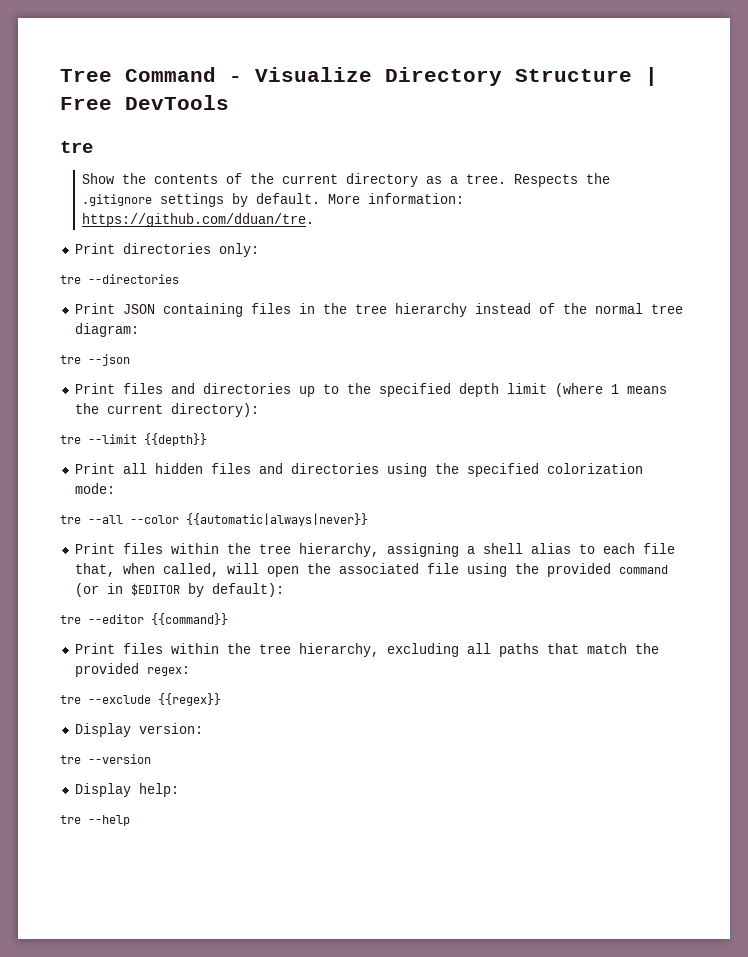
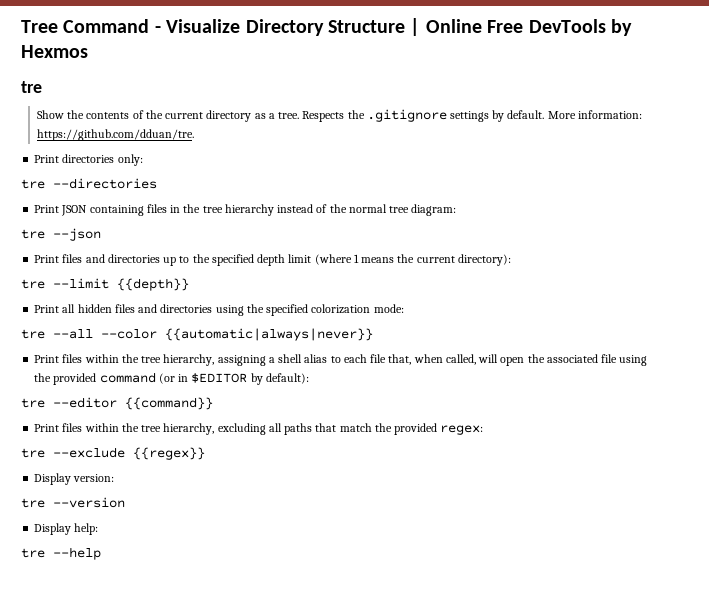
- Tree Command - Visualize Directory Structure | Free DevTools
+ Tree Command - Visualize Directory Structure | Online Free DevTools by Hexmos

